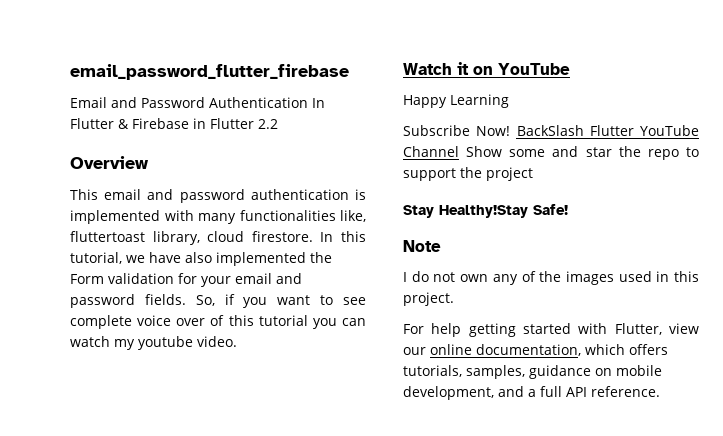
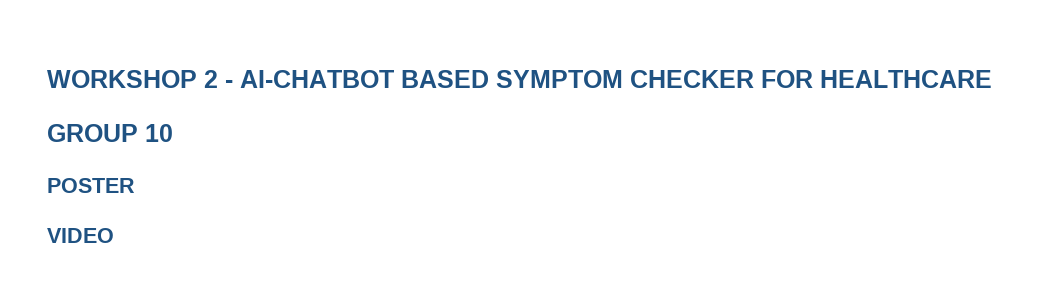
- email_password_flutter_firebase
- Email and Password Authentication In Flutter & Firebase in Flutter 2.2
- Overview
- This email and password authentication is implemented with many functionalities like, fluttertoast library, cloud firestore. In this tutorial, we have also implemented the Form validation for your email and password fields. So, if you want to see complete voice over of this tutorial you can watch my youtube video.
- Watch it on YouTube
- Happy Learning
- Subscribe Now! BackSlash Flutter YouTube Channel Show some and star the repo to support the project
- Stay Healthy!Stay Safe!
- Note
- I do not own any of the images used in this project.
- For help getting started with Flutter, view our online documentation, which offers tutorials, samples, guidance on mobile development, and a full API reference.
+ WORKSHOP 2 - AI-CHATBOT BASED SYMPTOM CHECKER FOR HEALTHCARE
+ GROUP 10
+ POSTER
+ VIDEO

